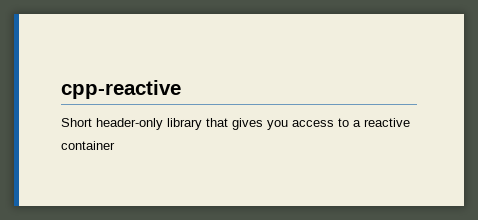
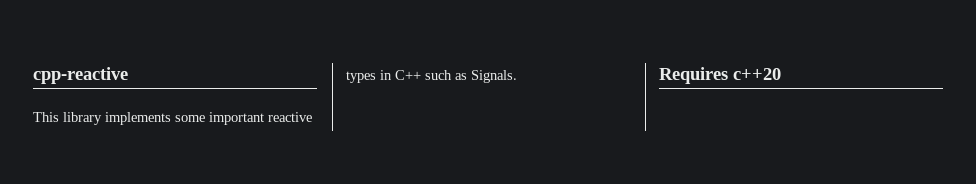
- Short header-only library that gives you access to a reactive container
+ This library implements some important reactive types in C++ such as Signals.
+ Requires c++20

